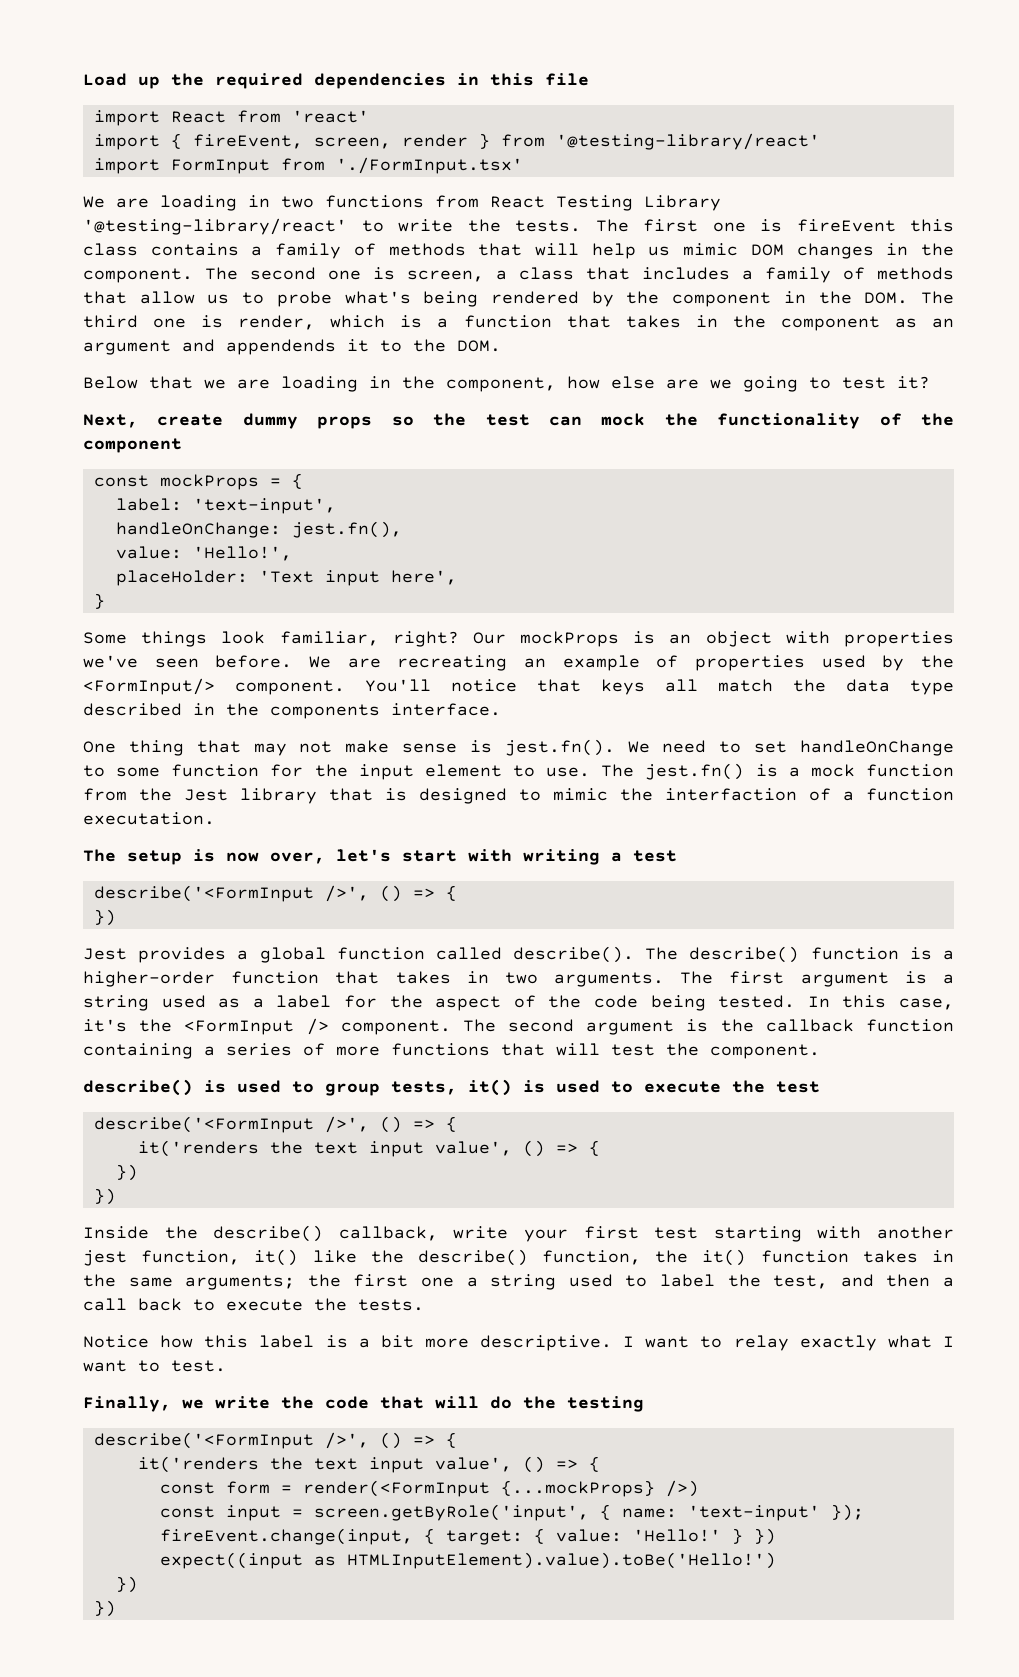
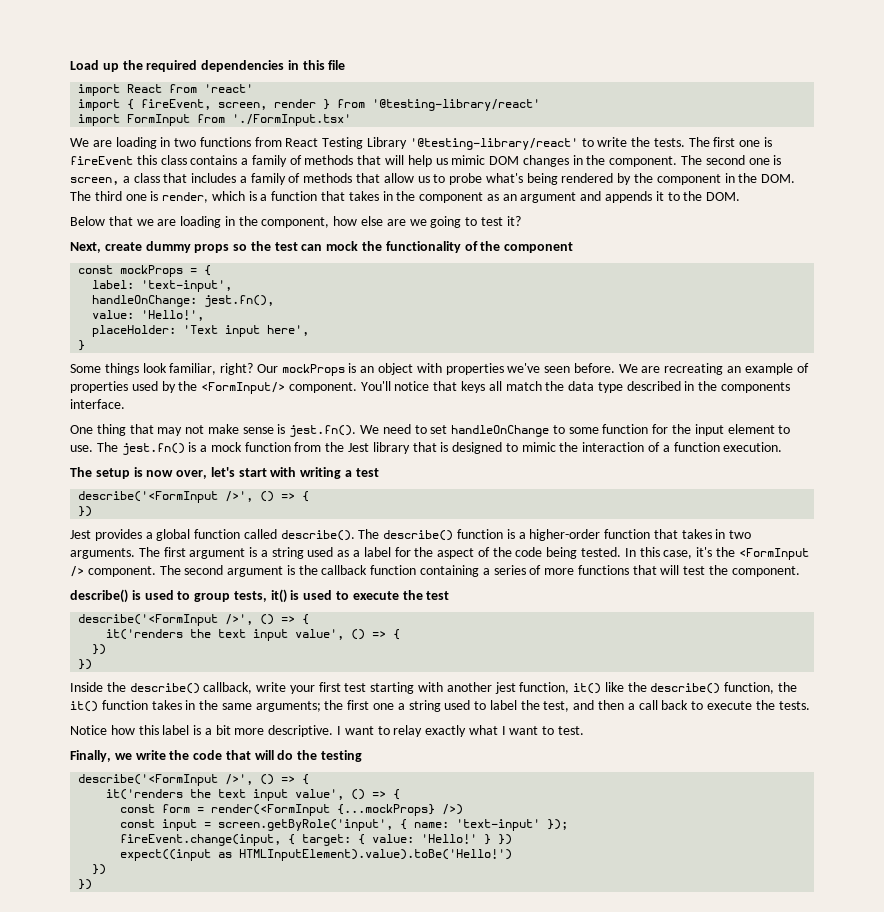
- The second one is screen, a class that includes a family of methods that allow us to probe what's being rendered by the component in the DOM. The third one is render, which is a function that takes in the component as an argument and appendends it to the DOM.
+ The second one is screen, a class that includes a family of methods that allow us to probe what's being rendered by the component in the DOM. The third one is render, which is a function that takes in the component as an argument and appends it to the DOM.
- The jest.fn() is a mock function from the Jest library that is designed to mimic the interfaction of a function executation.
+ The jest.fn() is a mock function from the Jest library that is designed to mimic the interaction of a function execution.

